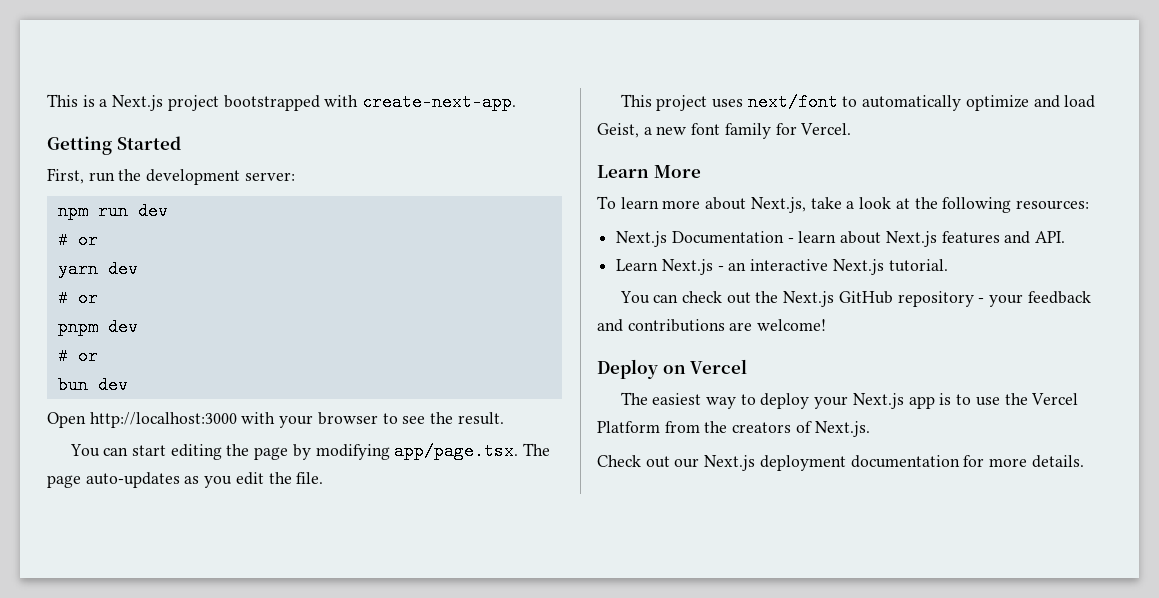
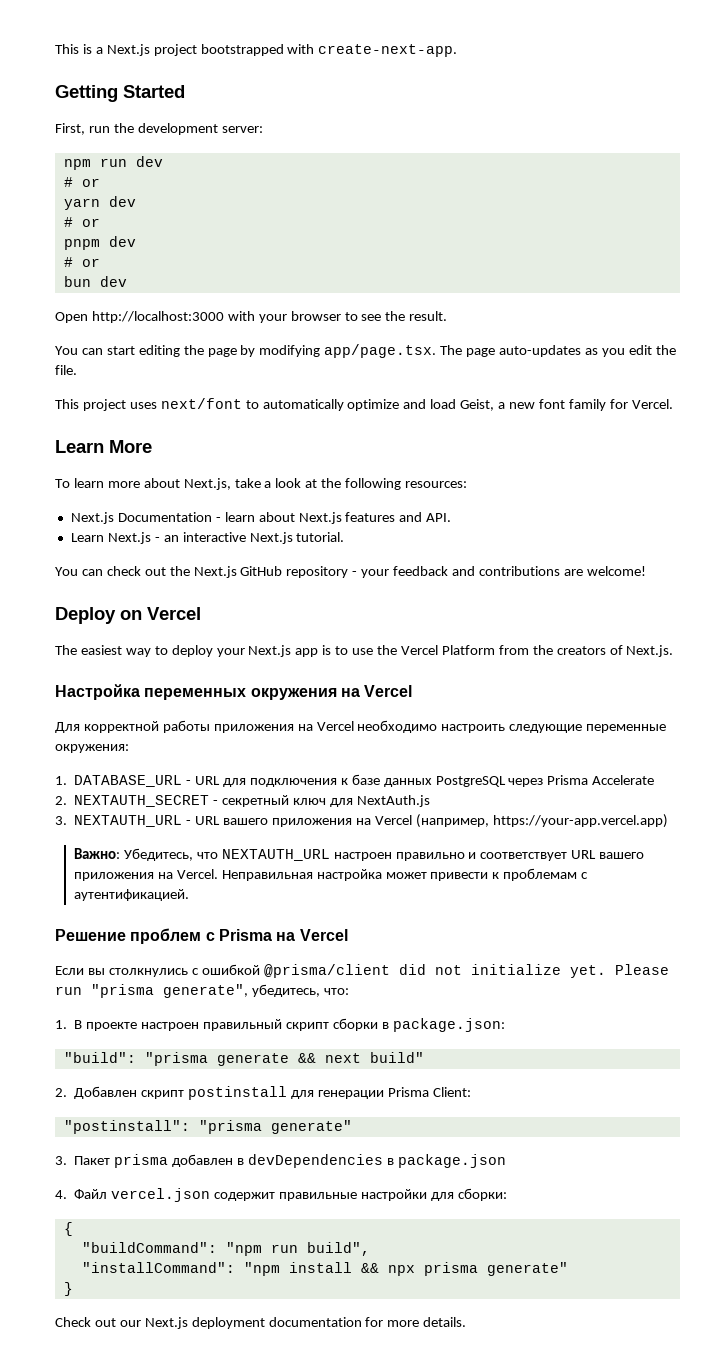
+ Настройка переменных окружения на Vercel
+ Для корректной работы приложения на Vercel необходимо настроить следующие переменные окружения:
+ 1. DATABASE_URL - URL для подключения к базе данных PostgreSQL через Prisma Accelerate
+ 2. NEXTAUTH_SECRET - секретный ключ для NextAuth.js
+ 3. NEXTAUTH_URL - URL вашего приложения на Vercel (например, https://your-app.vercel.app)
+ Важно: Убедитесь, что NEXTAUTH_URL настроен правильно и соответствует URL вашего приложения на Vercel. Неправильная настройка может привести к проблемам с аутентификацией.
+ Решение проблем с Prisma на Vercel
+ Если вы столкнулись с ошибкой @prisma/client did not initialize yet. Please run "prisma generate", убедитесь, что:
+ 1. В проекте настроен правильный скрипт сборки в package.json:
+ "build": "prisma generate && next build"
+ 2. Добавлен скрипт postinstall для генерации Prisma Client:
+ "postinstall": "prisma generate"
+ 3. Пакет prisma добавлен в devDependencies в package.json
+ 4. Файл vercel.json содержит правильные настройки для сборки:
+ {
+ "buildCommand": "npm run build",
+ "installCommand": "npm install && npx prisma generate"
+ }

